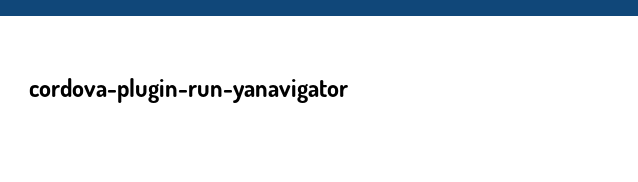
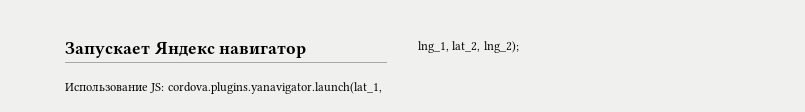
- cordova-plugin-run-yanavigator
+ Запускает Яндекс навигатор
+ Использование JS: cordova.plugins.yanavigator.launch(lat_1, lng_1, lat_2, lng_2);

